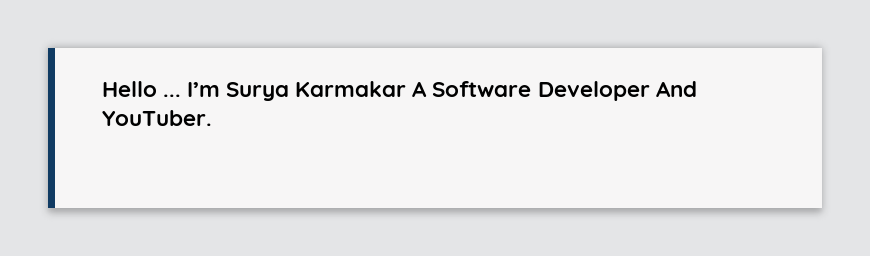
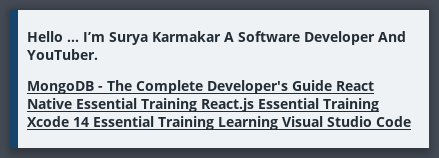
+ MongoDB - The Complete Developer's Guide React Native Essential Training React.js Essential Training Xcode 14 Essential Training Learning Visual Studio Code

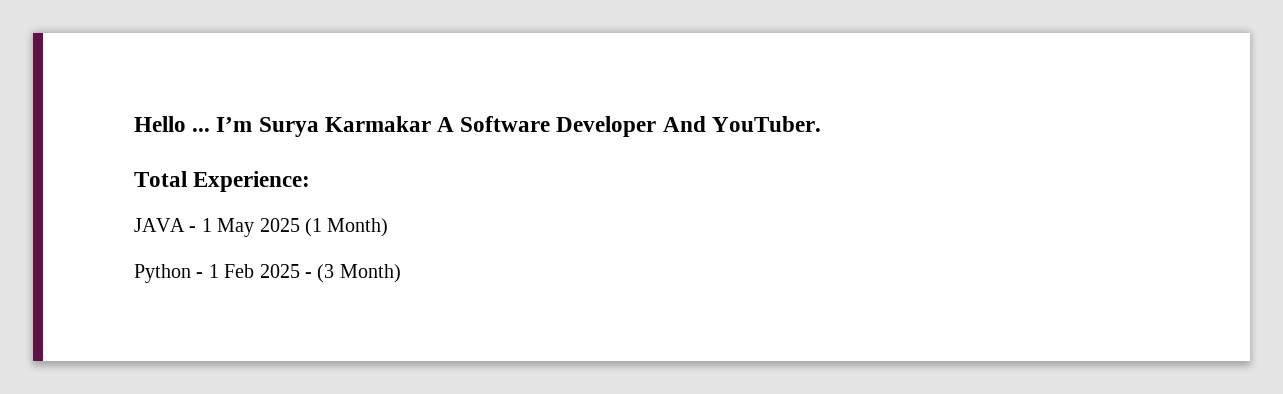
- MongoDB - The Complete Developer's Guide React Native Essential Training React.js Essential Training Xcode 14 Essential Training Learning Visual Studio Code
+ Total Experience:
+ JAVA - 1 May 2025 (1 Month)
+ Python - 1 Feb 2025 - (3 Month)

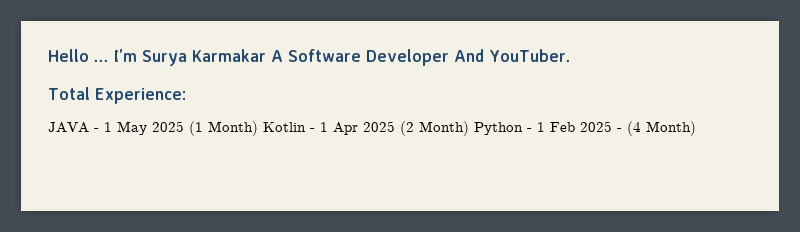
- JAVA - 1 May 2025 (1 Month)
- Python - 1 Feb 2025 - (3 Month)
+ JAVA - 1 May 2025 (1 Month) Kotlin - 1 Apr 2025 (2 Month) Python - 1 Feb 2025 - (4 Month)

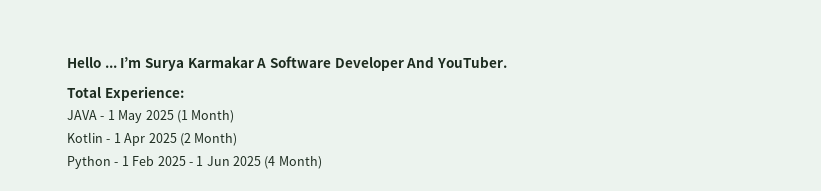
- JAVA - 1 May 2025 (1 Month) Kotlin - 1 Apr 2025 (2 Month) Python - 1 Feb 2025 - (4 Month)
+ JAVA - 1 May 2025 (1 Month)
+ Kotlin - 1 Apr 2025 (2 Month)
+ Python - 1 Feb 2025 - 1 Jun 2025 (4 Month)

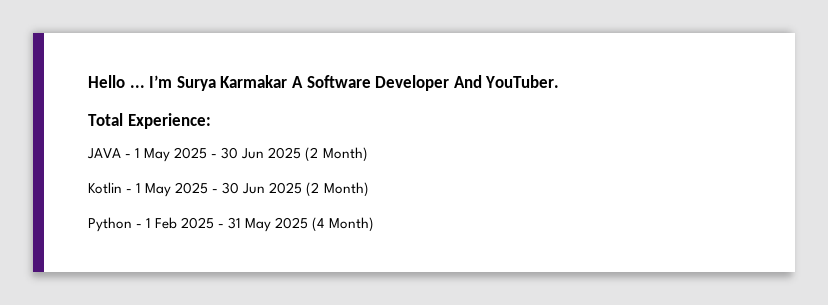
- JAVA - 1 May 2025 (1 Month)
+ JAVA - 1 May 2025 - 30 Jun 2025 (2 Month)
- Kotlin - 1 Apr 2025 (2 Month)
+ Kotlin - 1 May 2025 - 30 Jun 2025 (2 Month)
- Python - 1 Feb 2025 - 1 Jun 2025 (4 Month)
+ Python - 1 Feb 2025 - 31 May 2025 (4 Month)

